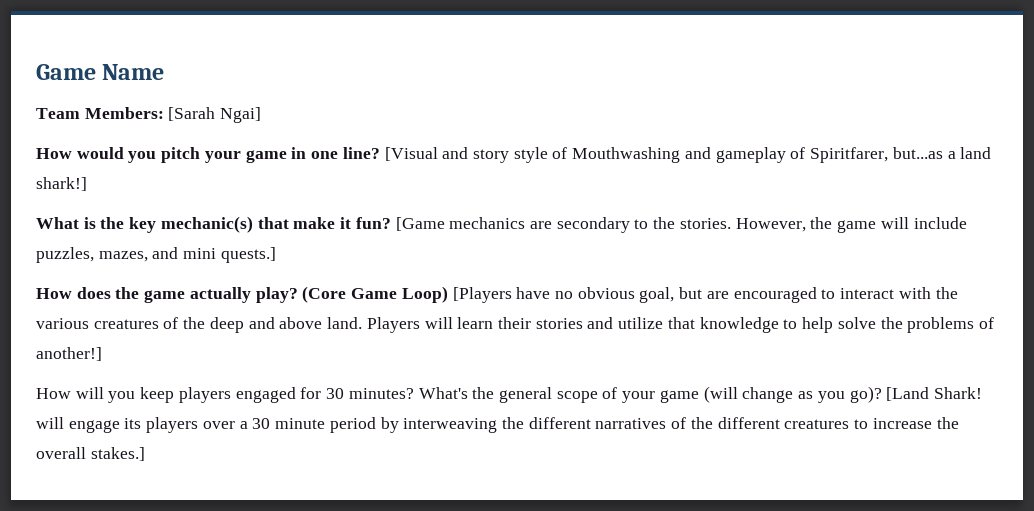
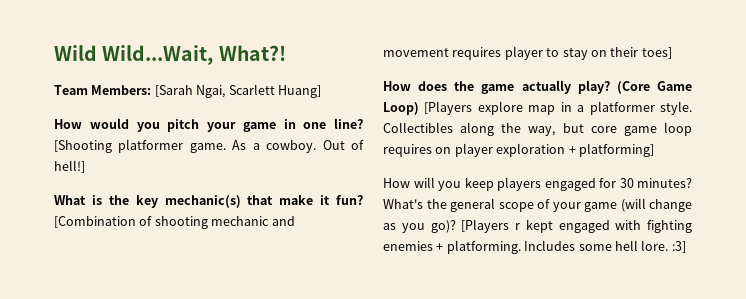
- Game Name
+ Wild Wild...Wait, What?!
- Team Members: [Sarah Ngai]
+ Team Members: [Sarah Ngai, Scarlett Huang]
- [Visual and story style of Mouthwashing and gameplay of Spiritfarer, but...as a land shark!]
+ [Shooting platformer game. As a cowboy. Out of hell!]
- [Game mechanics are secondary to the stories. However, the game will include puzzles, mazes, and mini quests.]
+ [Combination of shooting mechanic and movement requires player to stay on their toes]
- (Core Game Loop) [Players have no obvious goal, but are encouraged to interact with the various creatures of the deep and above land. Players will learn their stories and utilize that knowledge to help solve the problems of another!]
+ (Core Game Loop) [Players explore map in a platformer style. Collectibles along the way, but core game loop requires on player exploration + platforming]
- [Land Shark! will engage its players over a 30 minute period by interweaving the different narratives of the different creatures to increase the overall stakes.]
+ [Players r kept engaged with fighting enemies + platforming. Includes some hell lore. :3]

